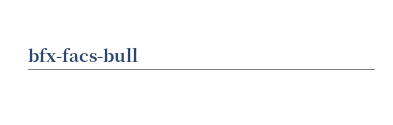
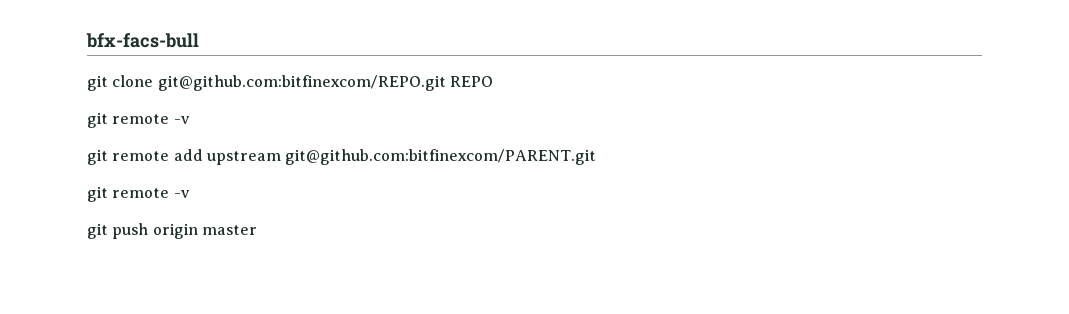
+ git clone git@github.com:bitfinexcom/REPO.git REPO
+ git remote -v
+ git remote add upstream git@github.com:bitfinexcom/PARENT.git
+ git remote -v
+ git push origin master

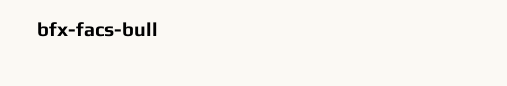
- git clone git@github.com:bitfinexcom/REPO.git REPO
- git remote -v
- git remote add upstream git@github.com:bitfinexcom/PARENT.git
- git remote -v
- git push origin master

